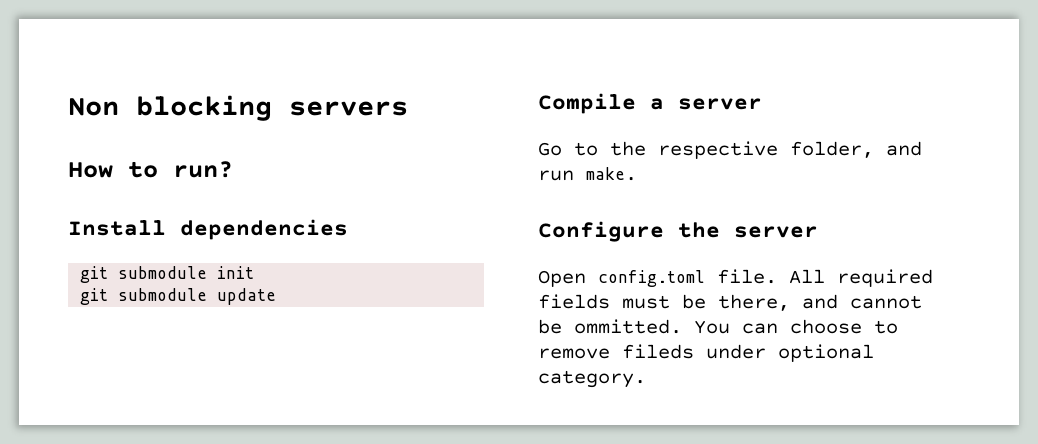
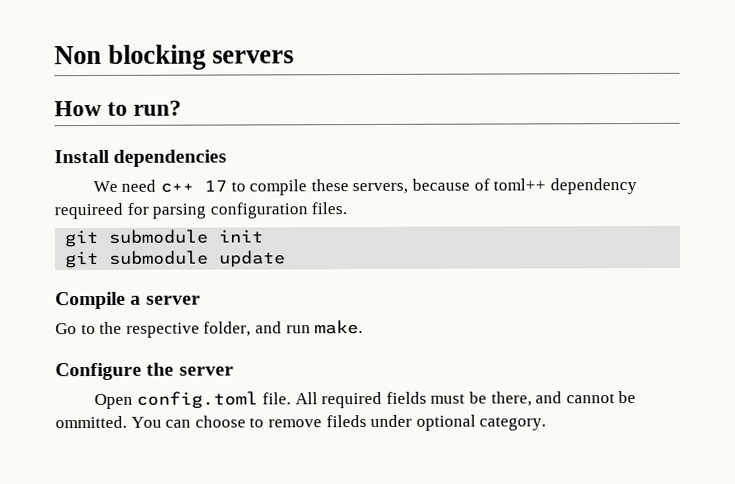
+ We need c++ 17 to compile these servers, because of toml++ dependency requireed for parsing configuration files.

